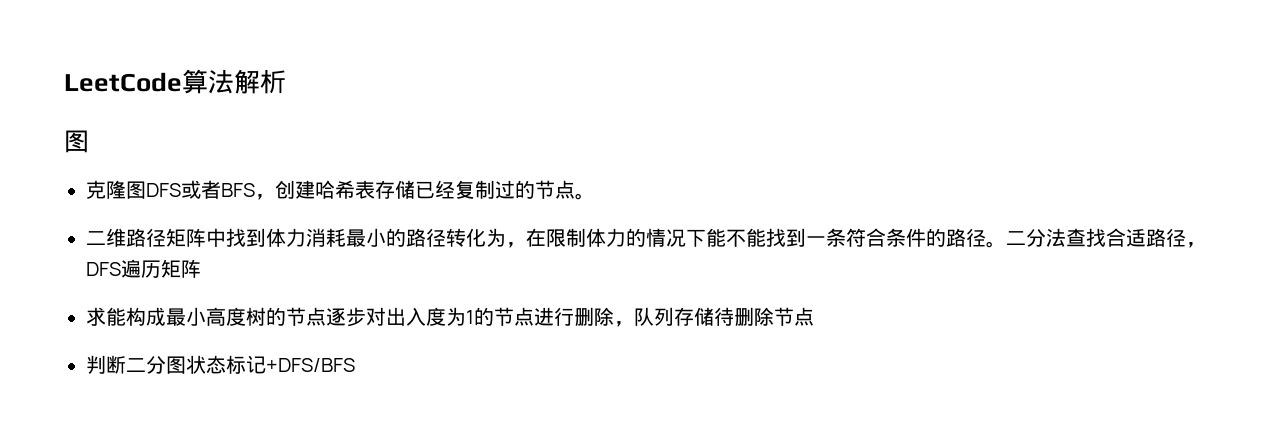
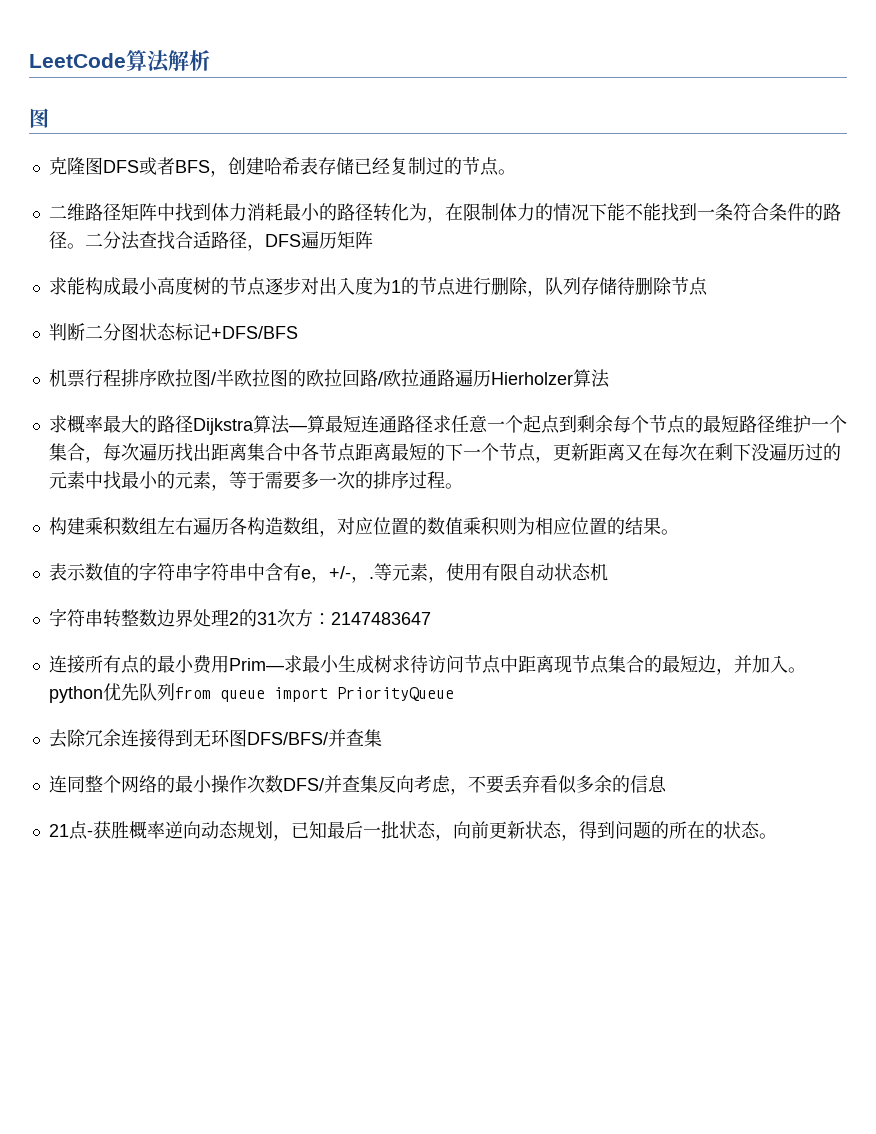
+ 机票行程排序欧拉图/半欧拉图的欧拉回路/欧拉通路遍历Hierholzer算法
+ 求概率最大的路径Dijkstra算法—算最短连通路径求任意一个起点到剩余每个节点的最短路径维护一个集合，每次遍历找出距离集合中各节点距离最短的下一个节点，更新距离又在每次在剩下没遍历过的元素中找最小的元素，等于需要多一次的排序过程。
+ 构建乘积数组左右遍历各构造数组，对应位置的数值乘积则为相应位置的结果。
+ 表示数值的字符串字符串中含有e，+/-，.等元素，使用有限自动状态机
+ 字符串转整数边界处理2的31次方：2147483647
+ 连接所有点的最小费用Prim—求最小生成树求待访问节点中距离现节点集合的最短边，并加入。python优先队列from queue import PriorityQueue
+ 去除冗余连接得到无环图DFS/BFS/并查集
+ 连同整个网络的最小操作次数DFS/并查集反向考虑，不要丢弃看似多余的信息
+ 21点-获胜概率逆向动态规划，已知最后一批状态，向前更新状态，得到问题的所在的状态。

